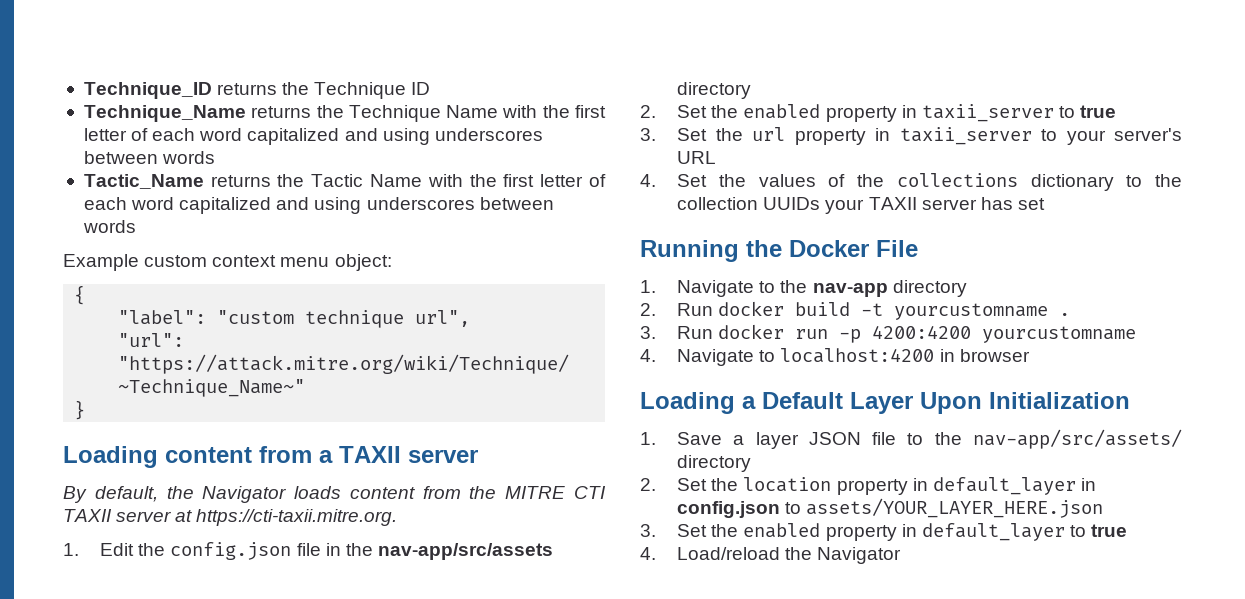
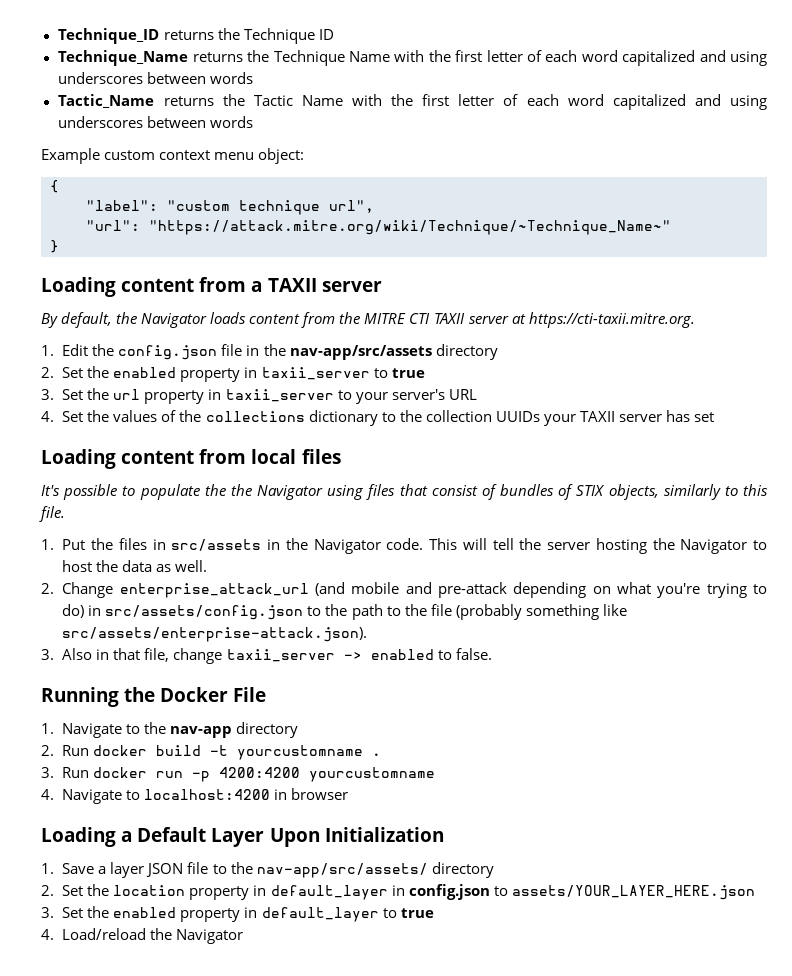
+ Loading content from local files
+ It's possible to populate the the Navigator using files that consist of bundles of STIX objects, similarly to this file.
+ 1. Put the files in src/assets in the Navigator code. This will tell the server hosting the Navigator to host the data as well.
+ 2. Change enterprise_attack_url (and mobile and pre-attack depending on what you're trying to do) in src/assets/config.json to the path to the file (probably something like src/assets/enterprise-attack.json).
+ 3. Also in that file, change taxii_server -> enabled to false.

